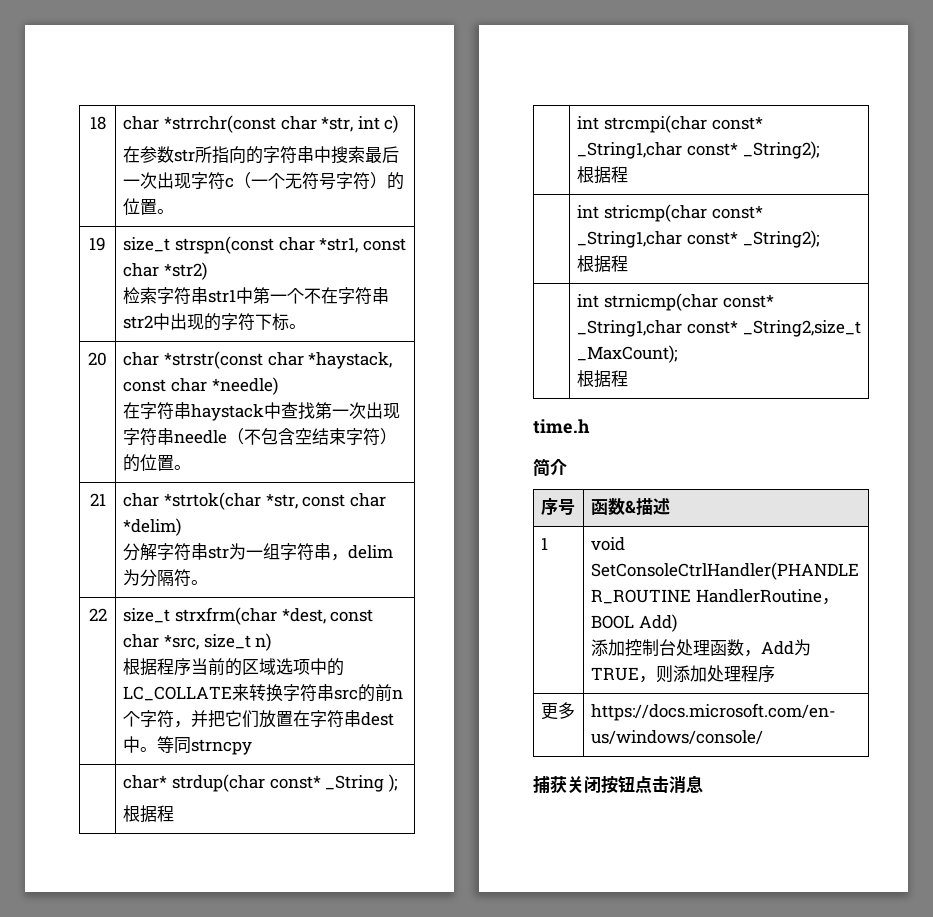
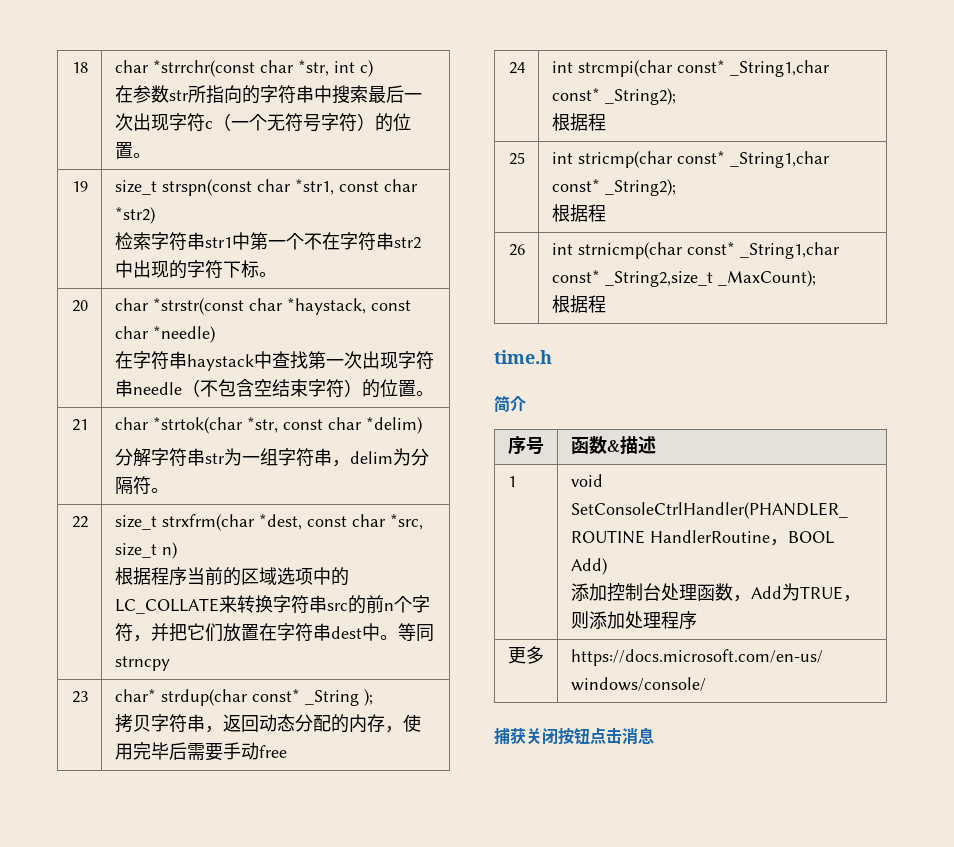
- | char* strdup(char const* _String );
- 根据程
- | int strcmpi(char const* _String1,char const* _String2);
+ 23 | char* strdup(char const* _String );
+ 拷贝字符串，返回动态分配的内存，使用完毕后需要手动free
+ 24 | int strcmpi(char const* _String1,char const* _String2);
- | int stricmp(char const* _String1,char const* _String2);
+ 25 | int stricmp(char const* _String1,char const* _String2);
- | int strnicmp(char const* _String1,char const* _String2,size_t _MaxCount);
+ 26 | int strnicmp(char const* _String1,char const* _String2,size_t _MaxCount);

